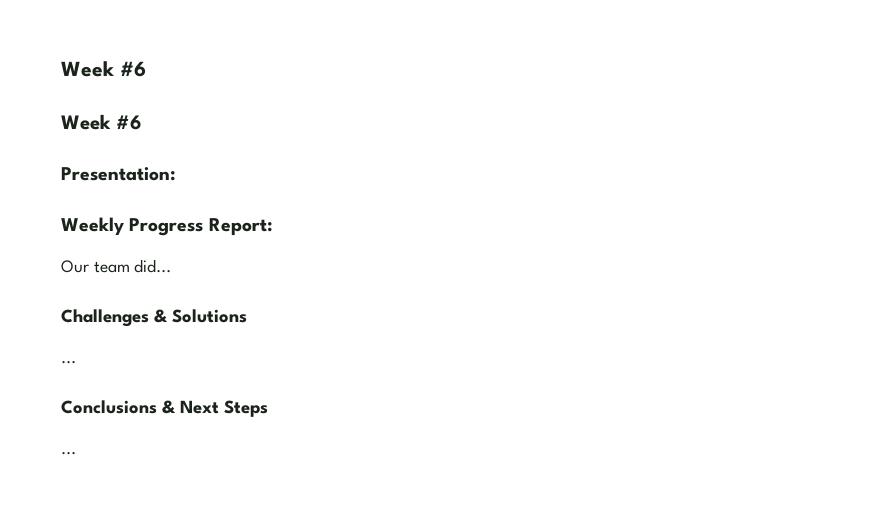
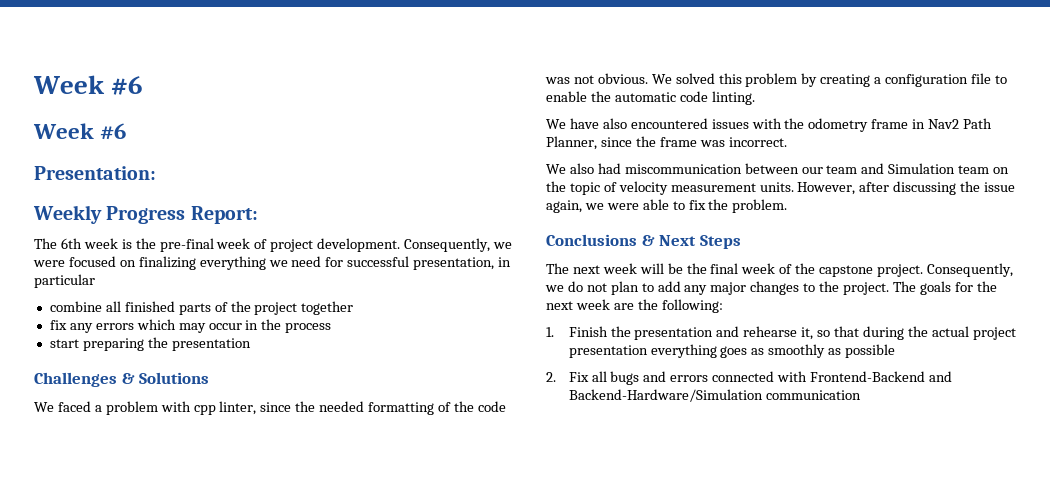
- Our team did...
+ The 6th week is the pre-final week of project development. Consequently, we were focused on finalizing everything we need for successful presentation, in particular
+ combine all finished parts of the project together
+ fix any errors which may occur in the process
+ start preparing the presentation
  Challenges & Solutions
- ...
+ We faced a problem with cpp linter, since the needed formatting of the code was not obvious. We solved this problem by creating a configuration file to enable the automatic code linting.
+ We have also encountered issues with the odometry frame in Nav2 Path Planner, since the frame was incorrect.
+ We also had miscommunication between our team and Simulation team on the topic of velocity measurement units. However, after discussing the issue again, we were able to fix the problem.
  Conclusions & Next Steps
- ...
+ The next week will be the final week of the capstone project. Consequently, we do not plan to add any major changes to the project. The goals for the next week are the following:
+ 1. Finish the presentation and rehearse it, so that during the actual project presentation everything goes as smoothly as possible
+ 2. Fix all bugs and errors connected with Frontend-Backend and Backend-Hardware/Simulation communication

